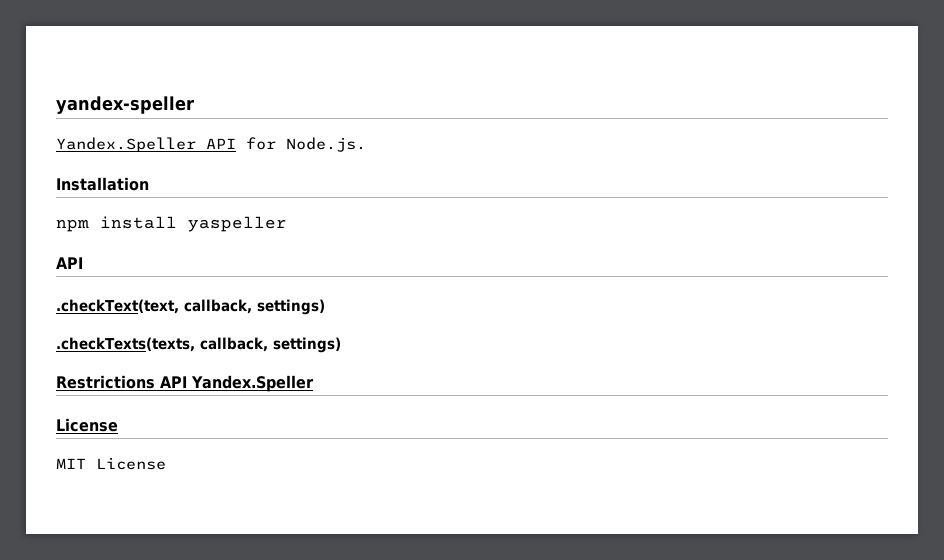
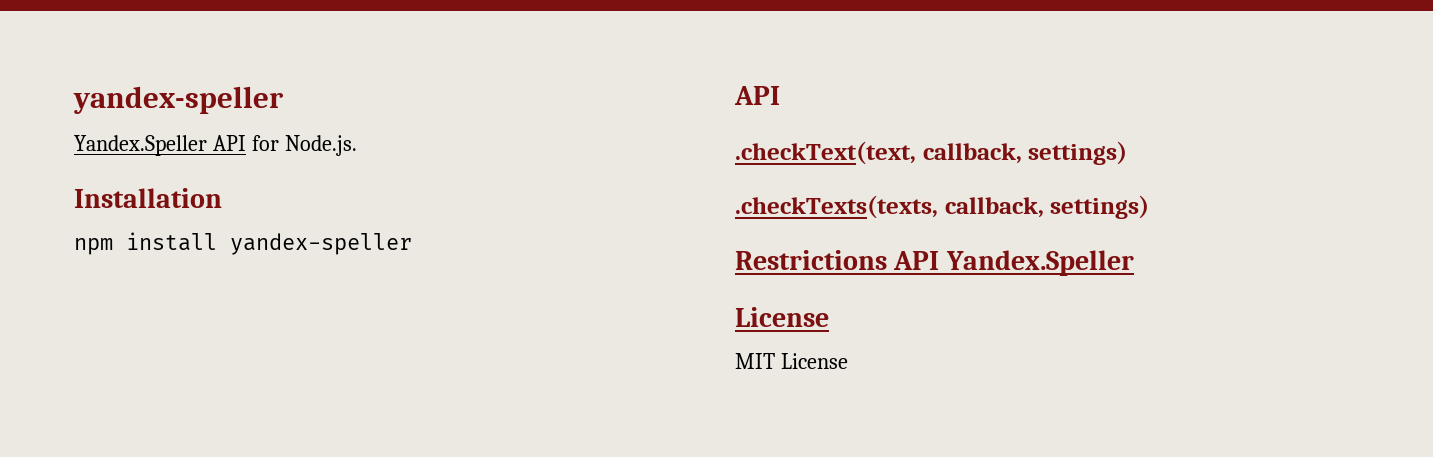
- npm install yaspeller
+ npm install yandex-speller

